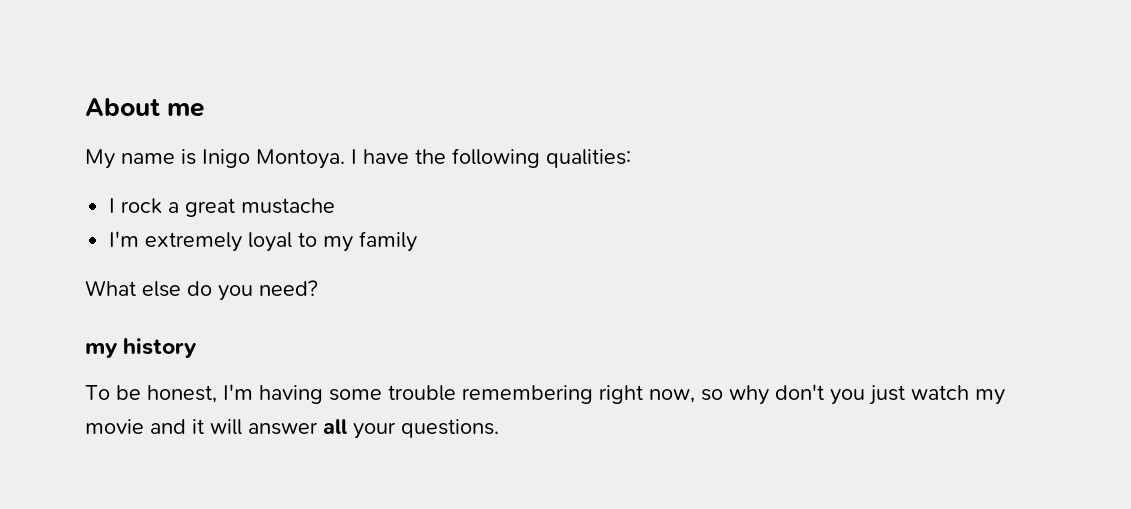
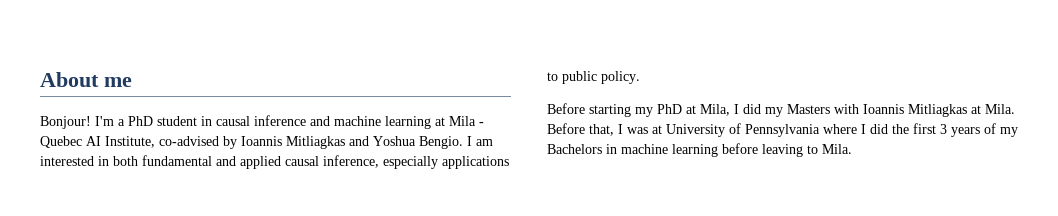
- My name is Inigo Montoya. I have the following qualities:
- I rock a great mustache
- I'm extremely loyal to my family
- What else do you need?
- my history
- To be honest, I'm having some trouble remembering right now, so why don't you just watch my movie and it will answer all your questions.
+ Bonjour! I'm a PhD student in causal inference and machine learning at Mila - Quebec AI Institute, co-advised by Ioannis Mitliagkas and Yoshua Bengio. I am interested in both fundamental and applied causal inference, especially applications to public policy.
+ Before starting my PhD at Mila, I did my Masters with Ioannis Mitliagkas at Mila. Before that, I was at University of Pennsylvania where I did the first 3 years of my Bachelors in machine learning before leaving to Mila.

